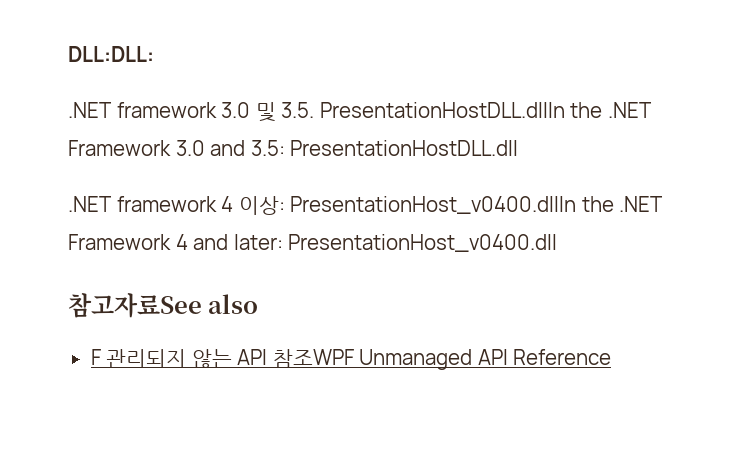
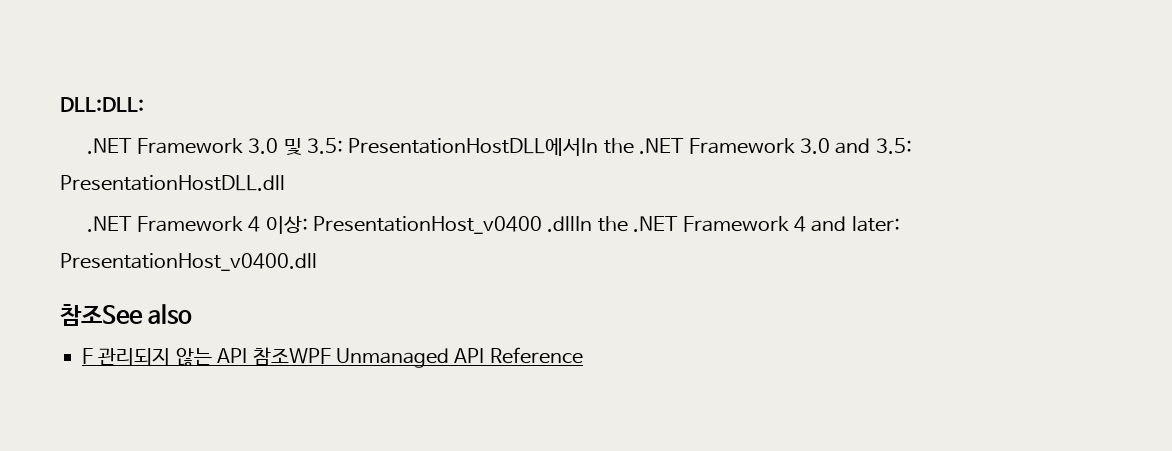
- .NET framework 3.0 및 3.5. PresentationHostDLL.dllIn the .NET Framework 3.0 and 3.5: PresentationHostDLL.dll
+ .NET Framework 3.0 및 3.5: PresentationHostDLL에서In the .NET Framework 3.0 and 3.5: PresentationHostDLL.dll
- .NET framework 4 이상: PresentationHost_v0400.dllIn the .NET Framework 4 and later: PresentationHost_v0400.dll
+ .NET Framework 4 이상: PresentationHost_v0400 .dllIn the .NET Framework 4 and later: PresentationHost_v0400.dll
- 참고자료See also
+ 참조See also

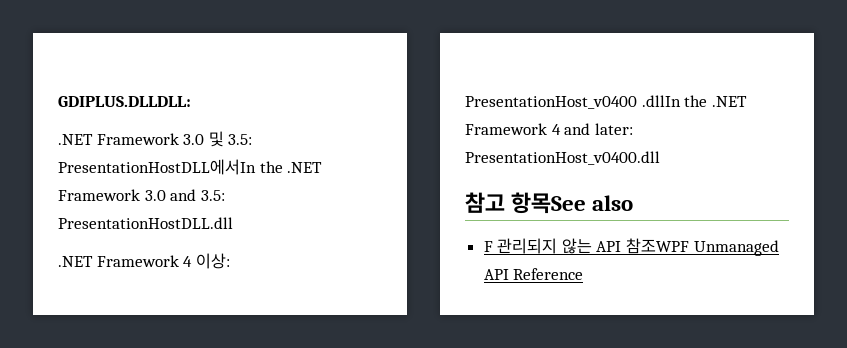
- DLL:DLL:
+ GDIPLUS.DLLDLL:
- 참조See also
+ 참고 항목See also

